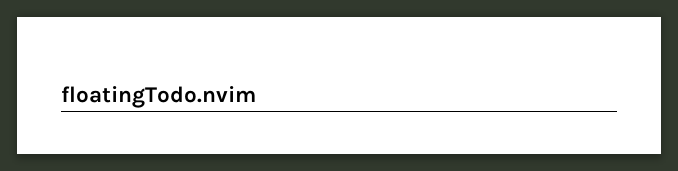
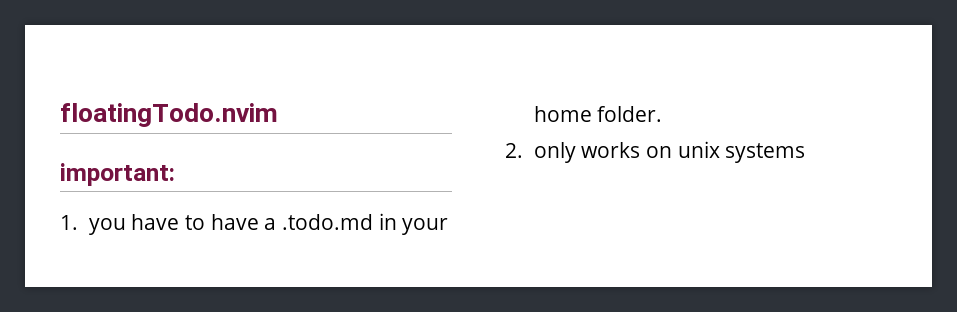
+ important:
+ 1. you have to have a .todo.md in your home folder.
+ 2. only works on unix systems

